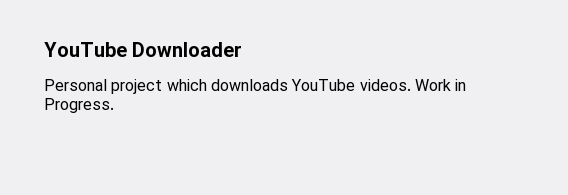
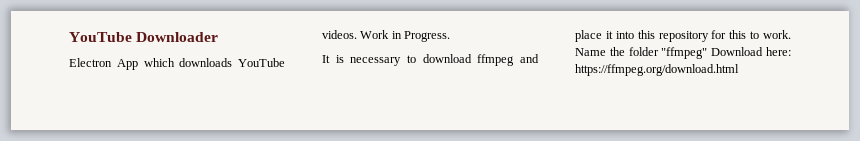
- Personal project which downloads YouTube videos.
+ Electron App which downloads YouTube videos.
+ It is necessary to download ffmpeg and place it into this repository for this to work. Name the folder "ffmpeg" Download here: https://ffmpeg.org/download.html

